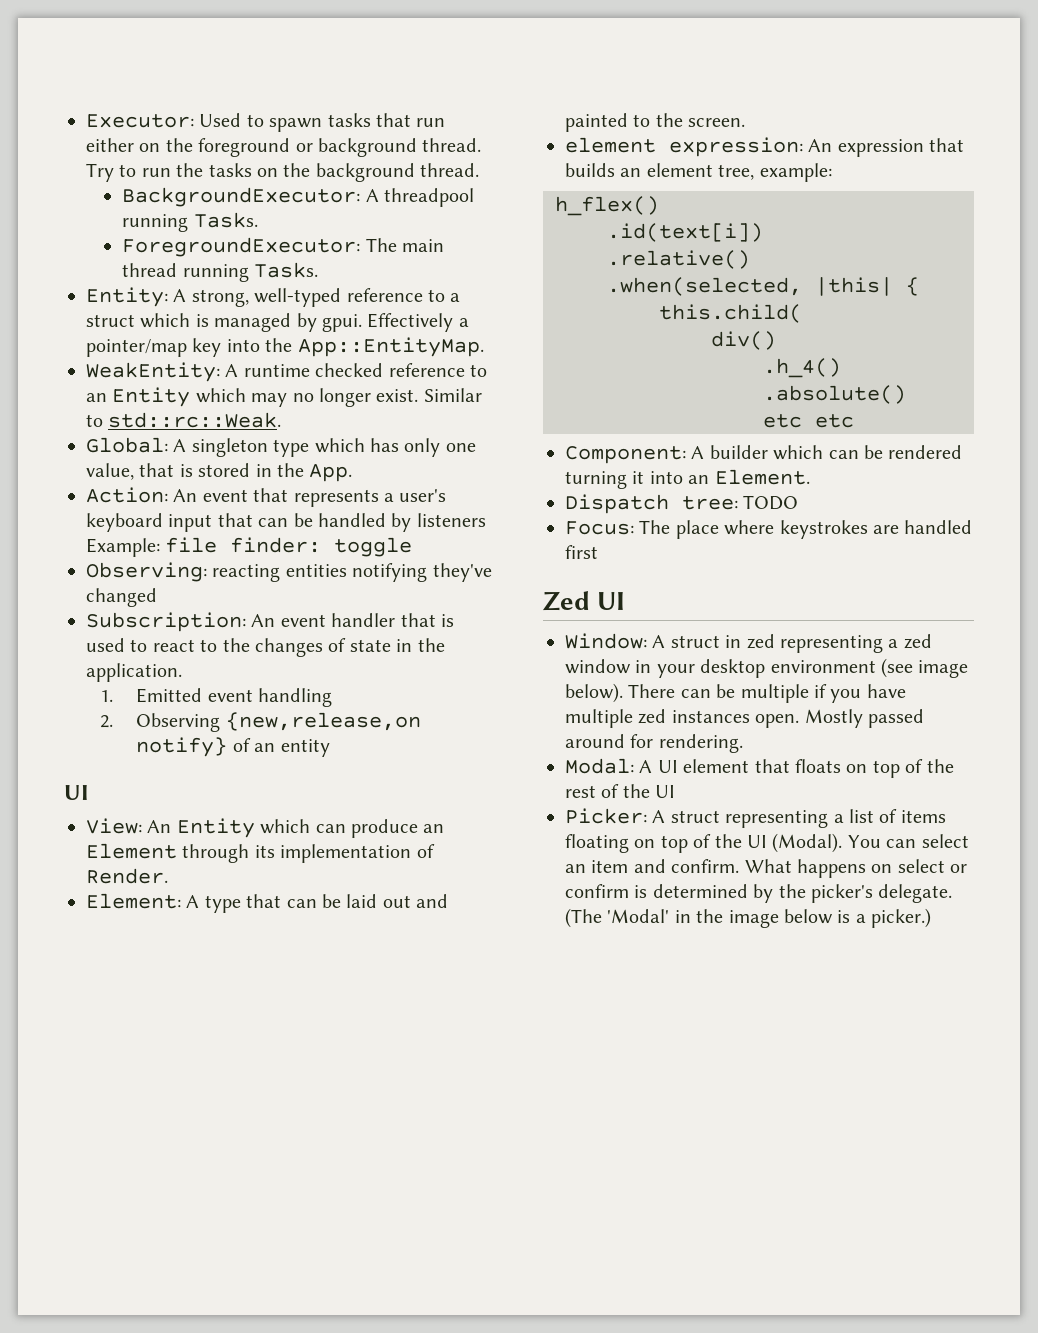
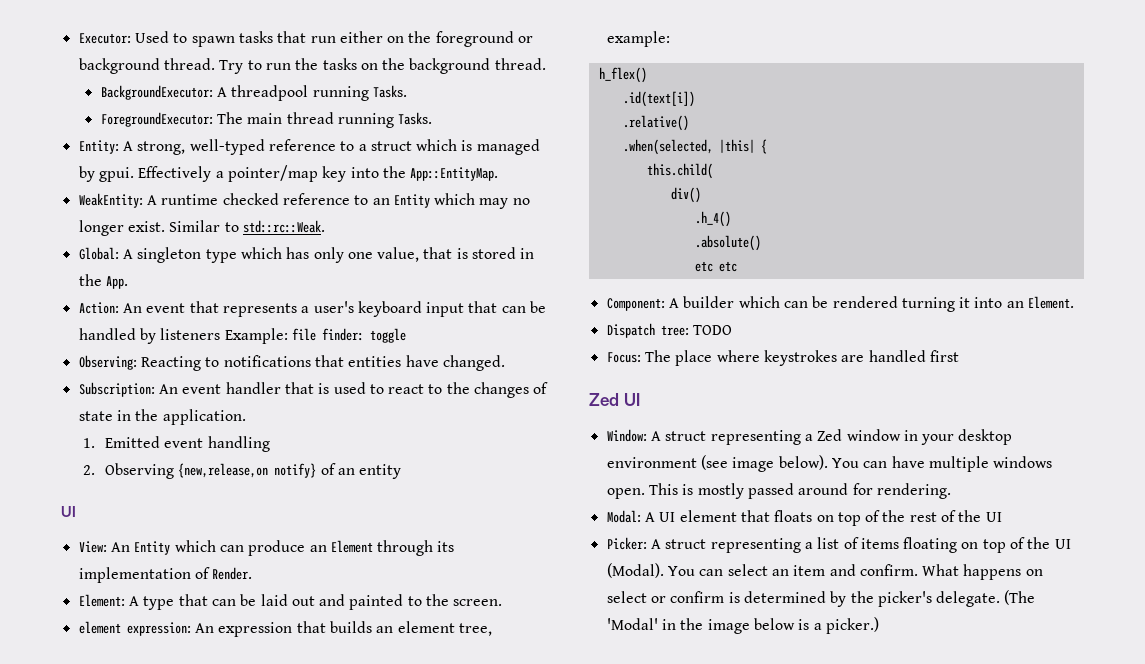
- Observing: reacting entities notifying they've changed
+ Observing: Reacting to notifications that entities have changed.
- Window: A struct in zed representing a zed window in your desktop environment (see image below).
+ Window: A struct representing a Zed window in your desktop environment (see image below).
- There can be multiple if you have multiple zed instances open. Mostly passed around for rendering.
+ You can have multiple windows open. This is mostly passed around for rendering.

